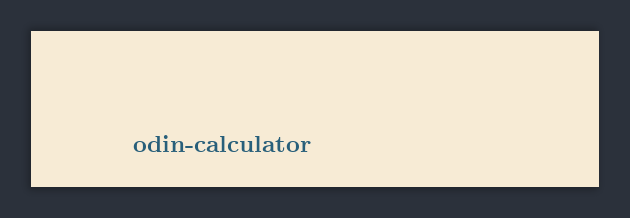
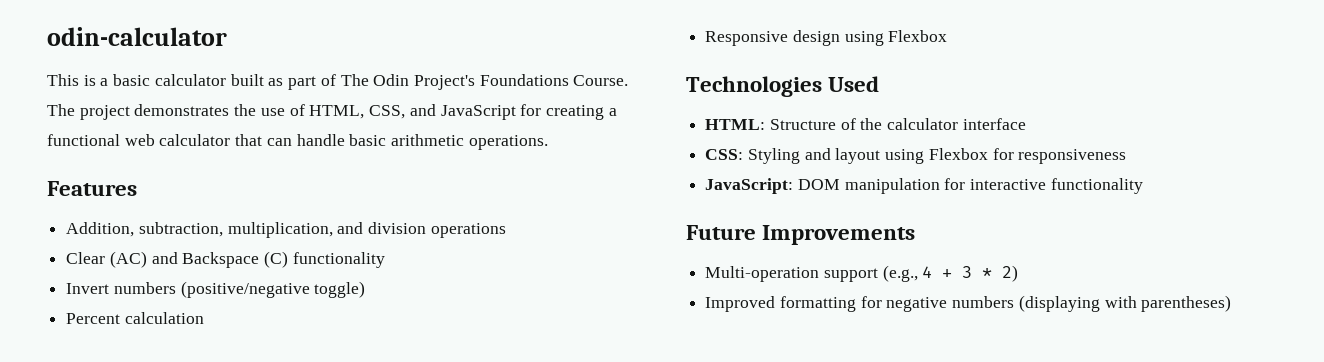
+ This is a basic calculator built as part of The Odin Project's Foundations Course. The project demonstrates the use of HTML, CSS, and JavaScript for creating a functional web calculator that can handle basic arithmetic operations.
+ Features
+ Addition, subtraction, multiplication, and division operations
+ Clear (AC) and Backspace (C) functionality
+ Invert numbers (positive/negative toggle)
+ Percent calculation
+ Responsive design using Flexbox
+ Technologies Used
+ HTML: Structure of the calculator interface
+ CSS: Styling and layout using Flexbox for responsiveness
+ JavaScript: DOM manipulation for interactive functionality
+ Future Improvements
+ Multi-operation support (e.g., 4 + 3 * 2)
+ Improved formatting for negative numbers (displaying with parentheses)

